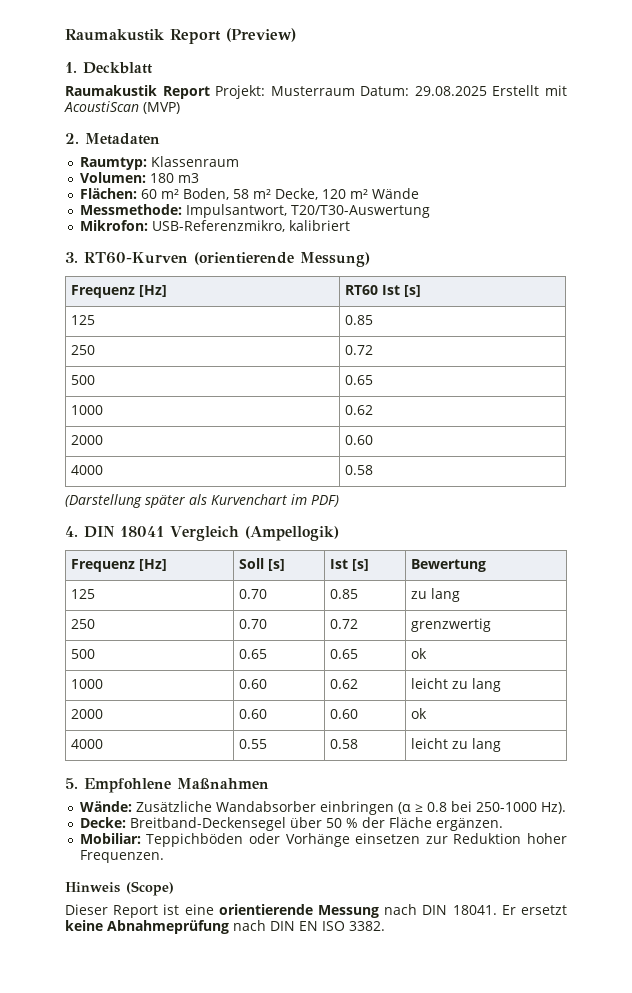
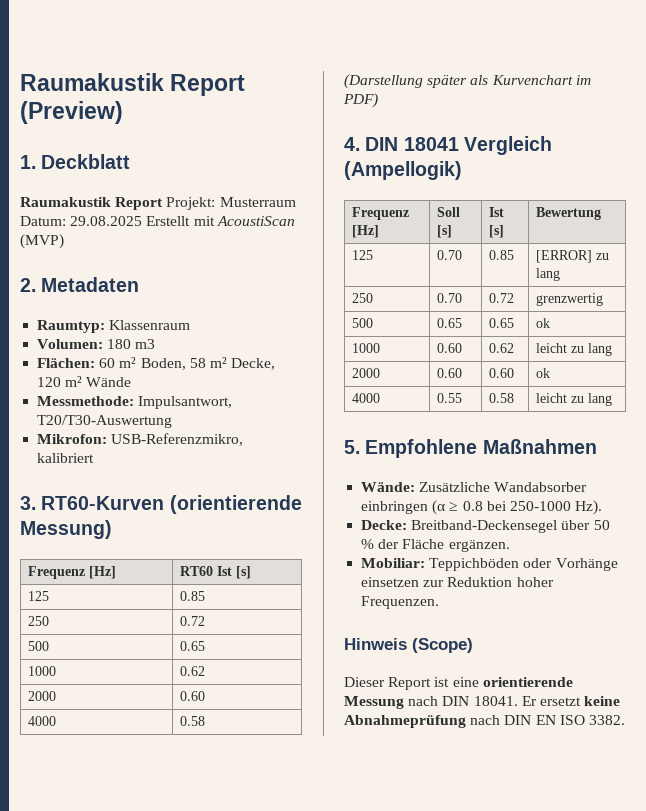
- 125 | 0.70 | 0.85 | zu lang
+ 125 | 0.70 | 0.85 | [ERROR] zu lang

